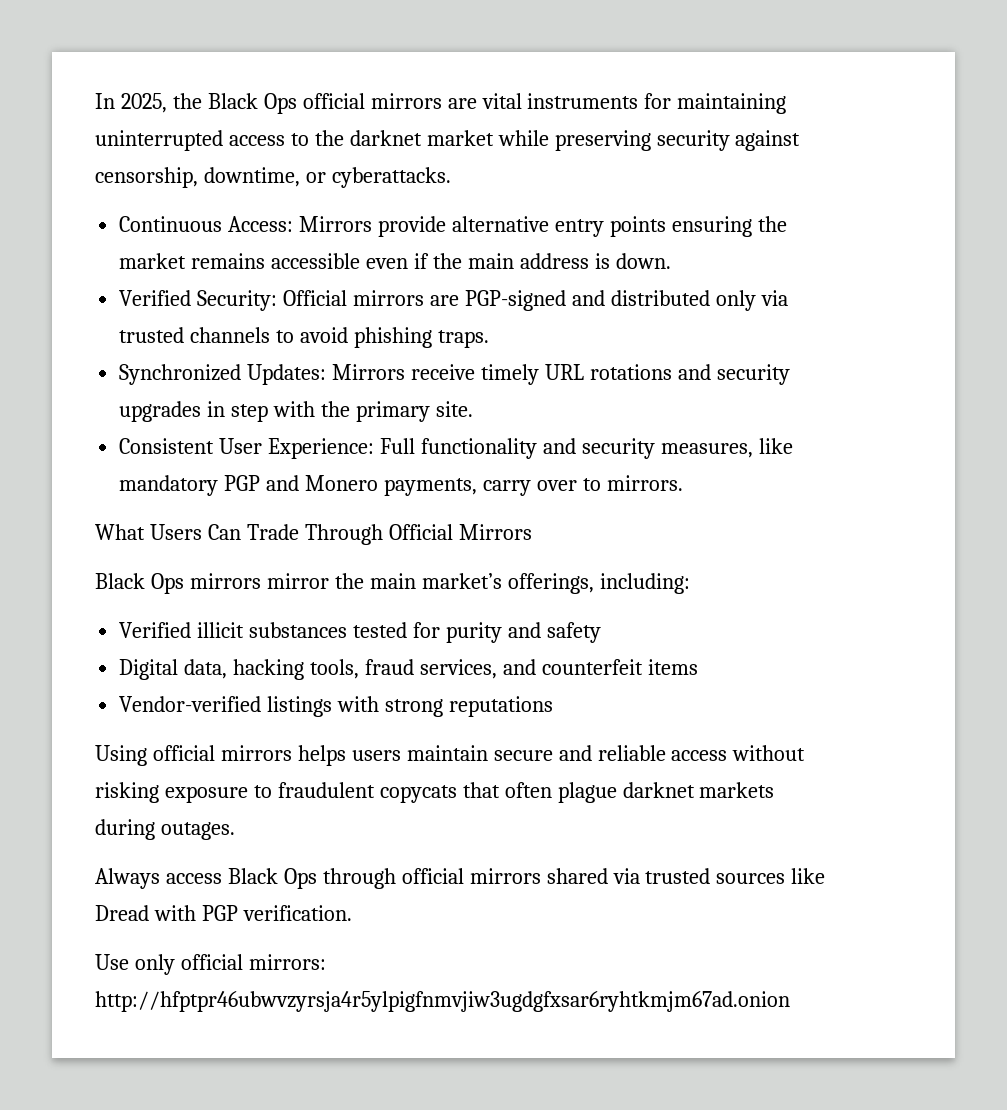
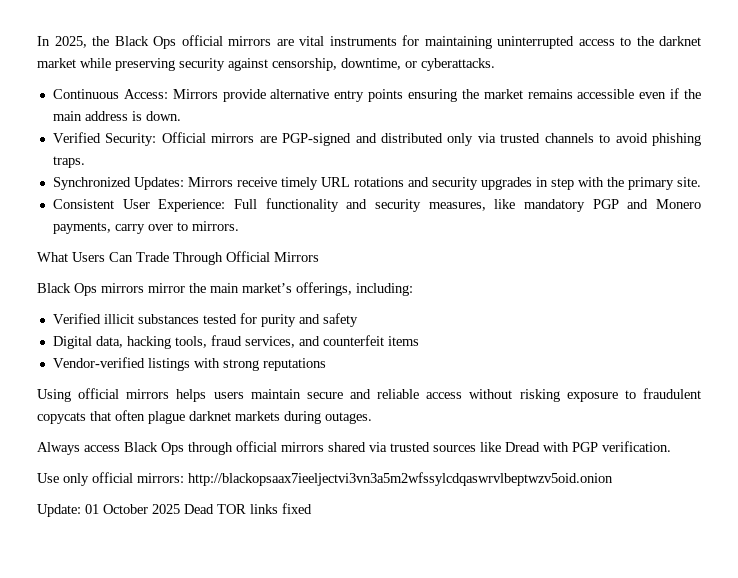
- Use only official mirrors: http://hfptpr46ubwvzyrsja4r5ylpigfnmvjiw3ugdgfxsar6ryhtkmjm67ad.onion
+ Use only official mirrors: http://blackopsaax7ieeljectvi3vn3a5m2wfssylcdqaswrvlbeptwzv5oid.onion
+ Update: 01 October 2025 Dead TOR links fixed

